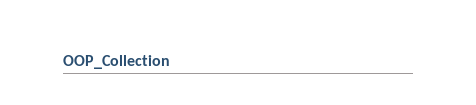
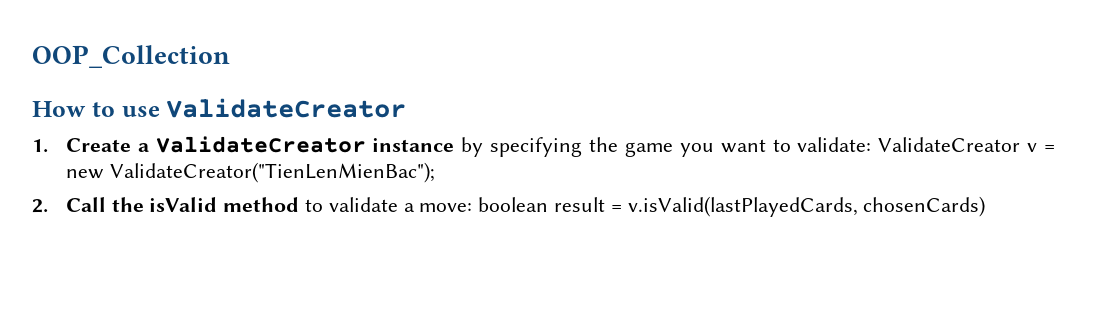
+ How to use ValidateCreator
+ 1. Create a ValidateCreator instance by specifying the game you want to validate: ValidateCreator v = new ValidateCreator("TienLenMienBac");
+ 2. Call the isValid method to validate a move: boolean result = v.isValid(lastPlayedCards, chosenCards)

